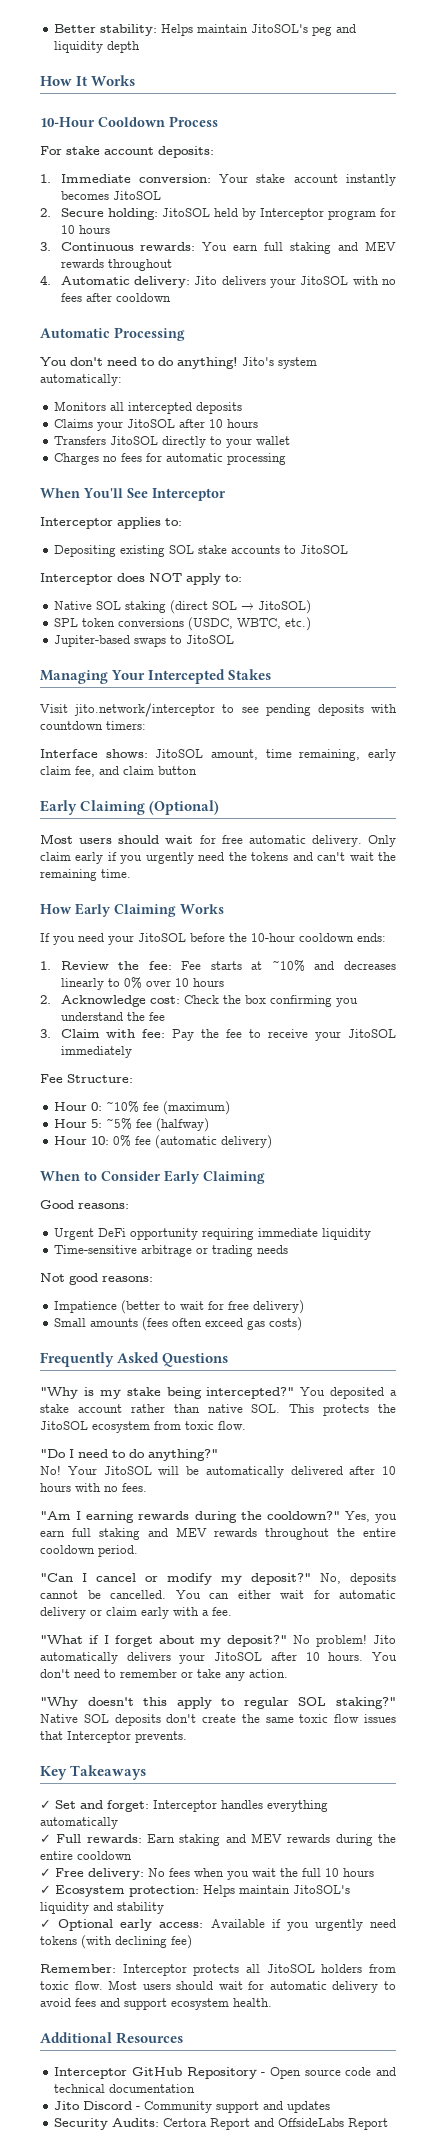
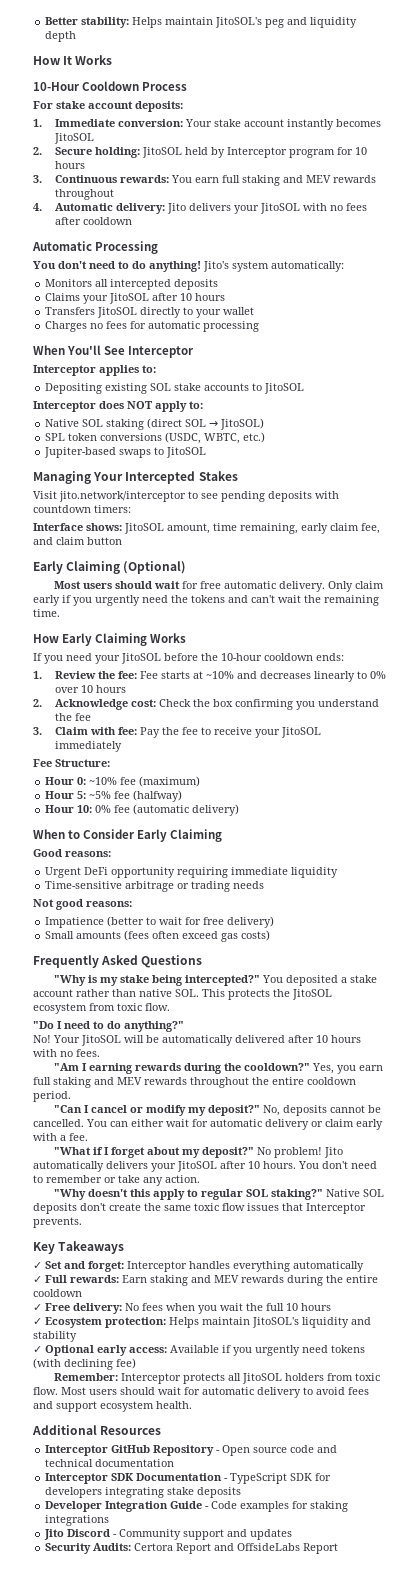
+ Interceptor SDK Documentation - TypeScript SDK for developers integrating stake deposits
+ Developer Integration Guide - Code examples for staking integrations

